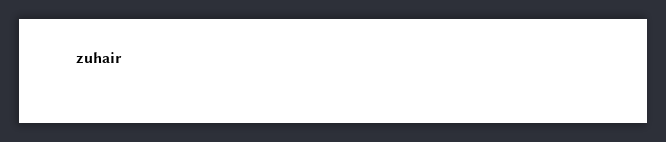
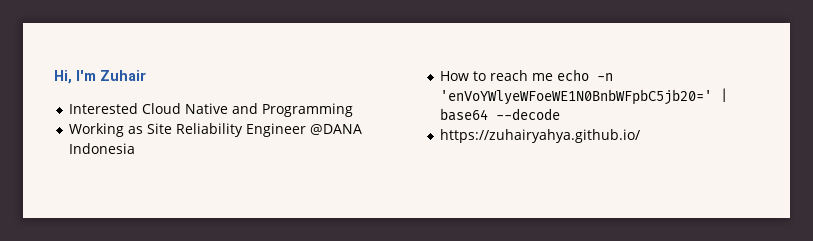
- zuhair
+ Hi, I'm Zuhair
+ Interested Cloud Native and Programming
+ Working as Site Reliability Engineer @DANA Indonesia
+ How to reach me echo -n 'enVoYWlyeWFoeWE1N0BnbWFpbC5jb20=' | base64 --decode
+ https://zuhairyahya.github.io/

